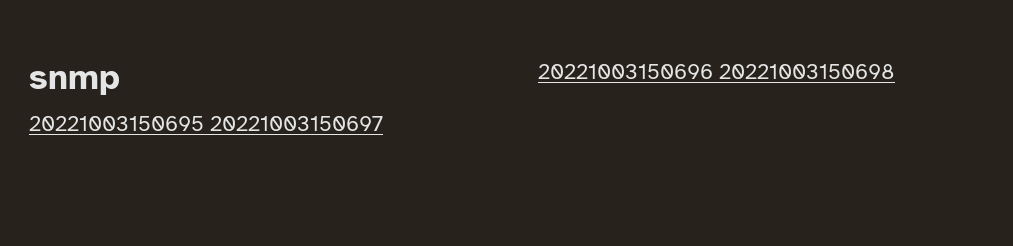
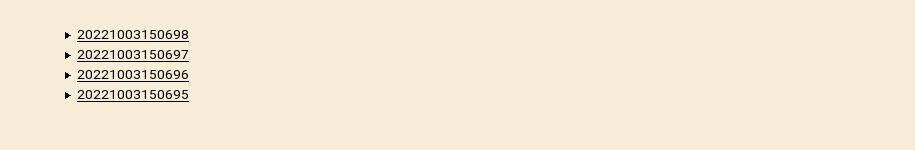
- snmp
- 20221003150695 20221003150697 20221003150696 20221003150698
+ 20221003150698
+ 20221003150697
+ 20221003150696
+ 20221003150695

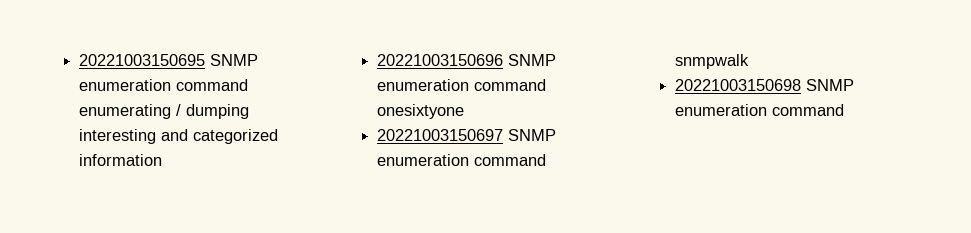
- 20221003150698
- 20221003150697
- 20221003150696
- 20221003150695
+ 20221003150695 SNMP enumeration command enumerating / dumping interesting and categorized information
+ 20221003150696 SNMP enumeration command onesixtyone
+ 20221003150697 SNMP enumeration command snmpwalk
+ 20221003150698 SNMP enumeration command

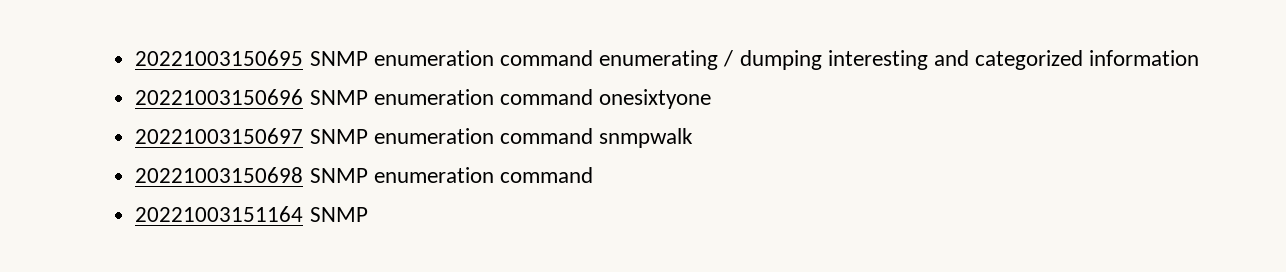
+ 20221003151164 SNMP

